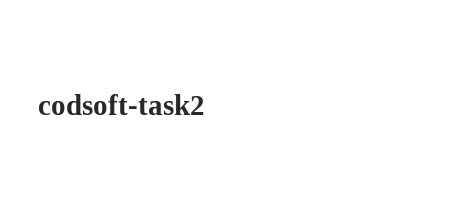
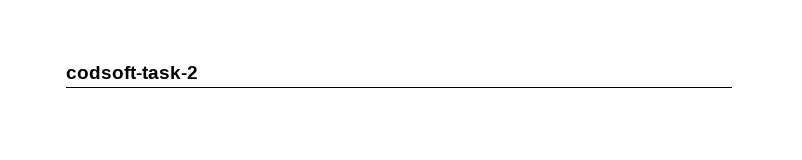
- codsoft-task2
+ codsoft-task-2

